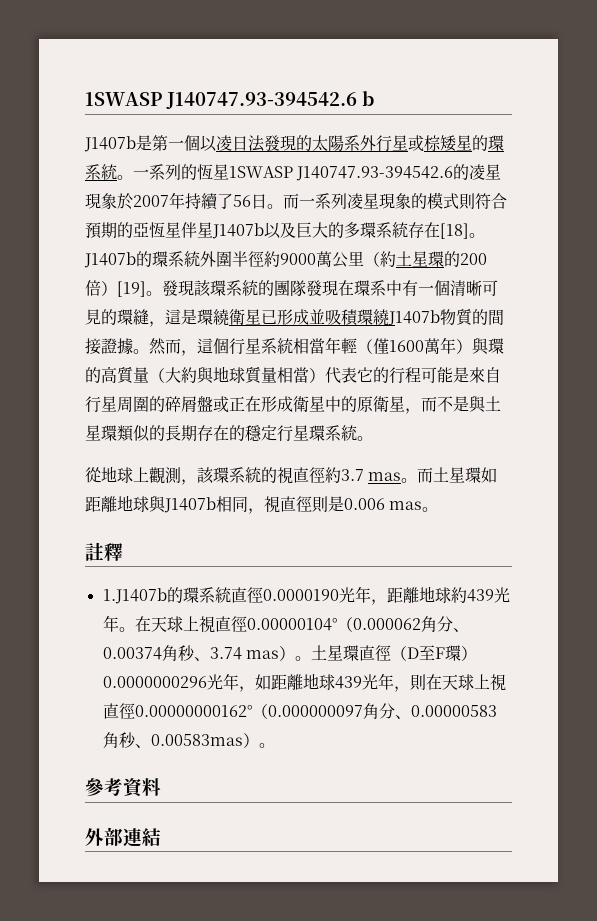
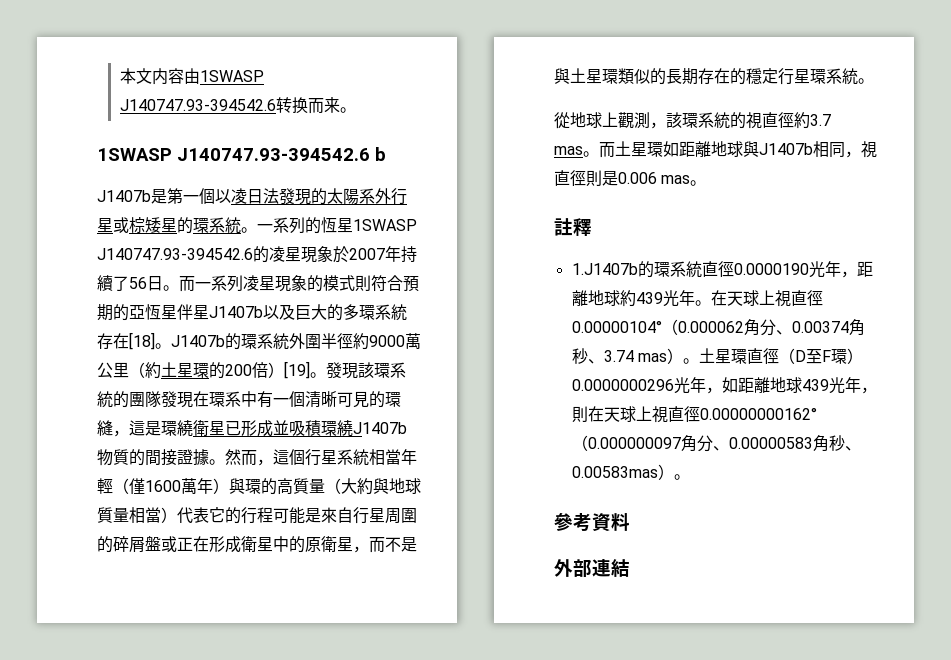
+ 本文内容由1SWASP J140747.93-394542.6转换而来。

